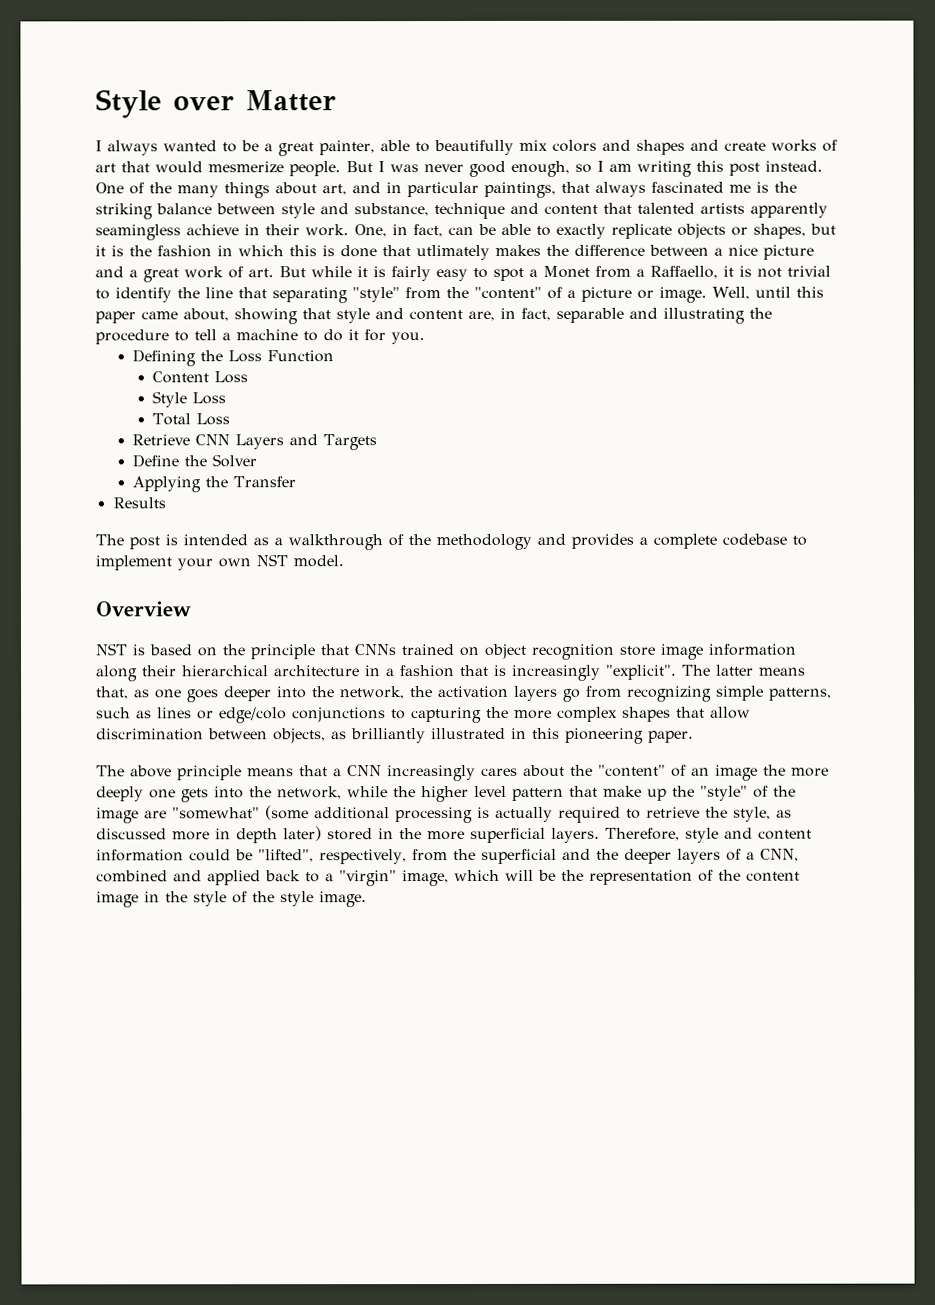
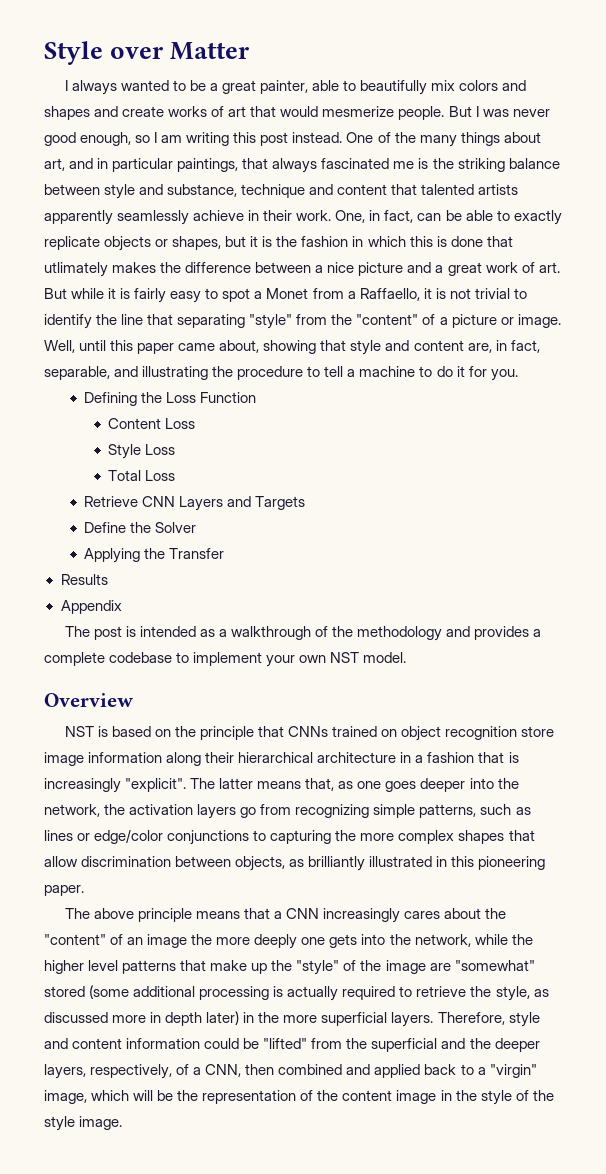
- One of the many things about art, and in particular paintings, that always fascinated me is the striking balance between style and substance, technique and content that talented artists apparently seamingless achieve in their work.
+ One of the many things about art, and in particular paintings, that always fascinated me is the striking balance between style and substance, technique and content that talented artists apparently seamlessly achieve in their work.
- Well, until this paper came about, showing that style and content are, in fact, separable and illustrating the procedure to tell a machine to do it for you.
+ Well, until this paper came about, showing that style and content are, in fact, separable, and illustrating the procedure to tell a machine to do it for you.
+ Appendix
- The latter means that, as one goes deeper into the network, the activation layers go from recognizing simple patterns, such as lines or edge/colo conjunctions to capturing the more complex shapes that allow discrimination between objects, as brilliantly illustrated in this pioneering paper.
+ The latter means that, as one goes deeper into the network, the activation layers go from recognizing simple patterns, such as lines or edge/color conjunctions to capturing the more complex shapes that allow discrimination between objects, as brilliantly illustrated in this pioneering paper.
- The above principle means that a CNN increasingly cares about the "content" of an image the more deeply one gets into the network, while the higher level pattern that make up the "style" of the image are "somewhat" (some additional processing is actually required to retrieve the style, as discussed more in depth later) stored in the more superficial layers.
+ The above principle means that a CNN increasingly cares about the "content" of an image the more deeply one gets into the network, while the higher level patterns that make up the "style" of the image are "somewhat" stored (some additional processing is actually required to retrieve the style, as discussed more in depth later) in the more superficial layers.
- Therefore, style and content information could be "lifted", respectively, from the superficial and the deeper layers of a CNN, combined and applied back to a "virgin" image, which will be the representation of the content image in the style of the style image.
+ Therefore, style and content information could be "lifted" from the superficial and the deeper layers, respectively, of a CNN, then combined and applied back to a "virgin" image, which will be the representation of the content image in the style of the style image.

